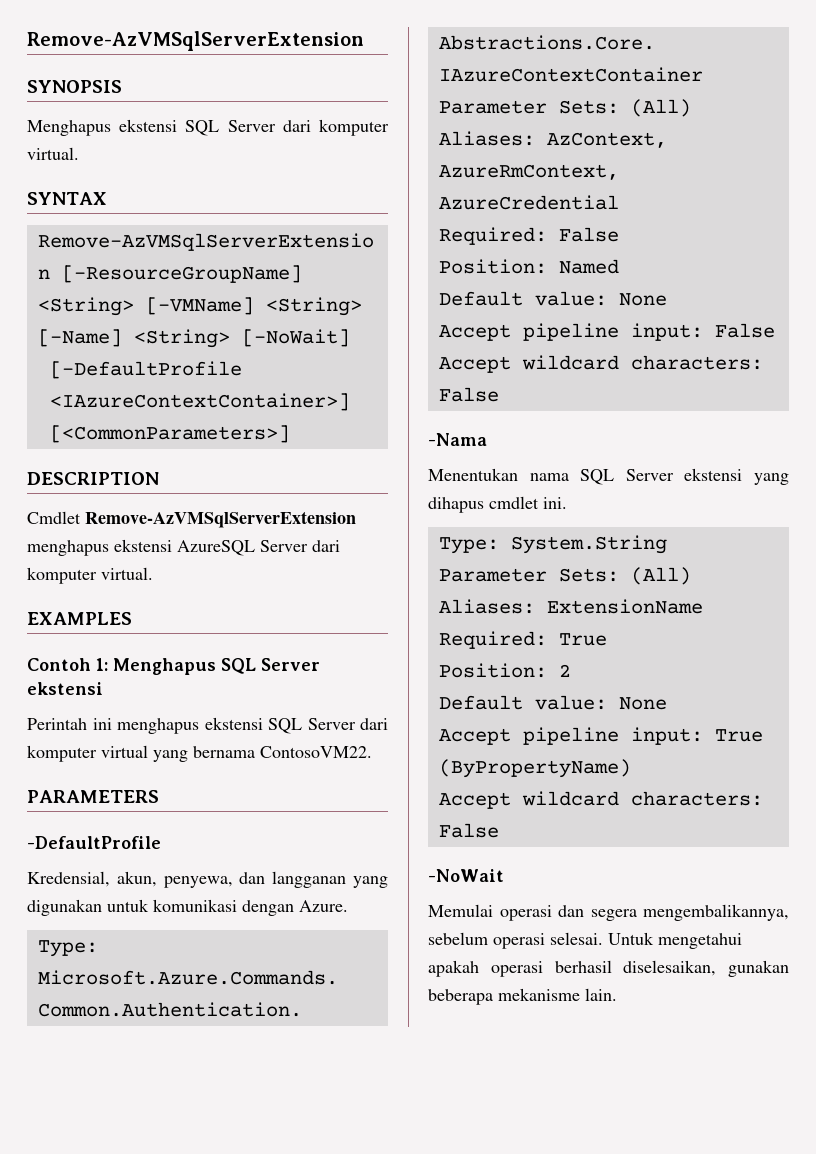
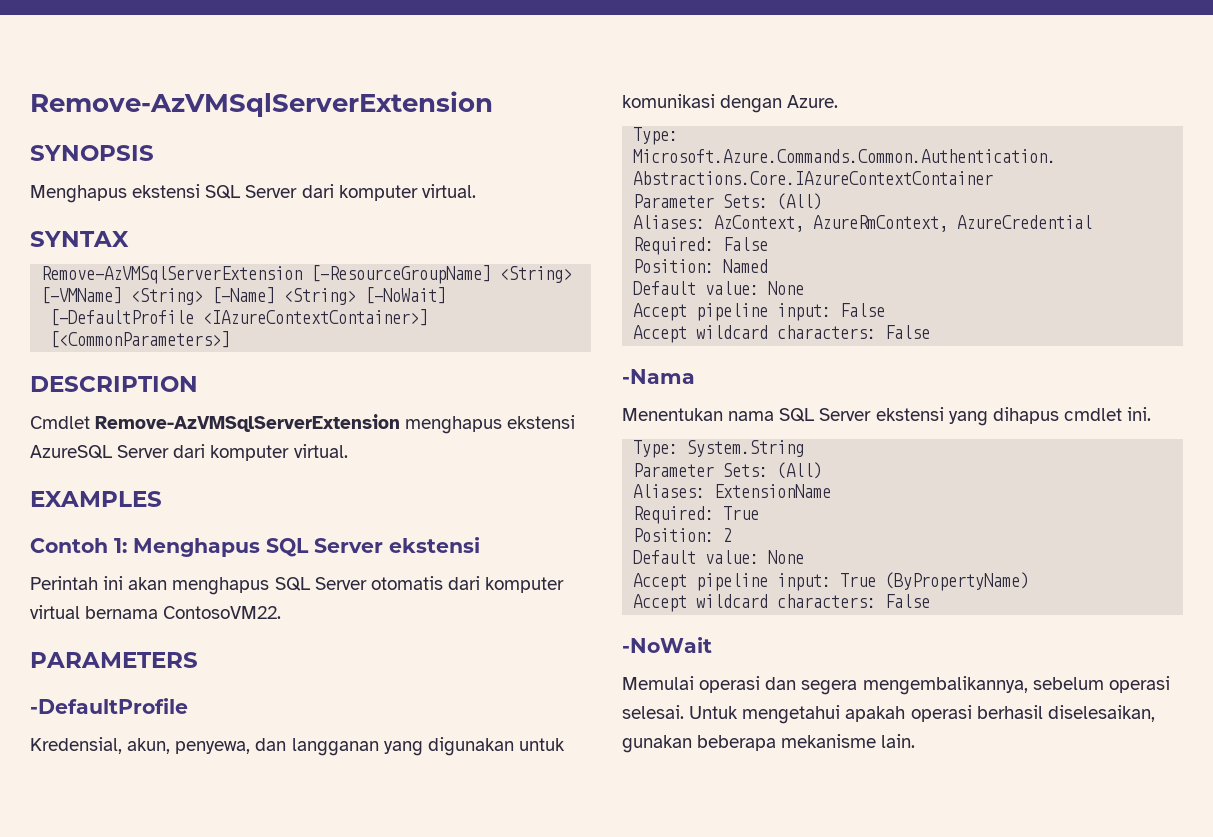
- Perintah ini menghapus ekstensi SQL Server dari komputer virtual yang bernama ContosoVM22.
+ Perintah ini akan menghapus SQL Server otomatis dari komputer virtual bernama ContosoVM22.

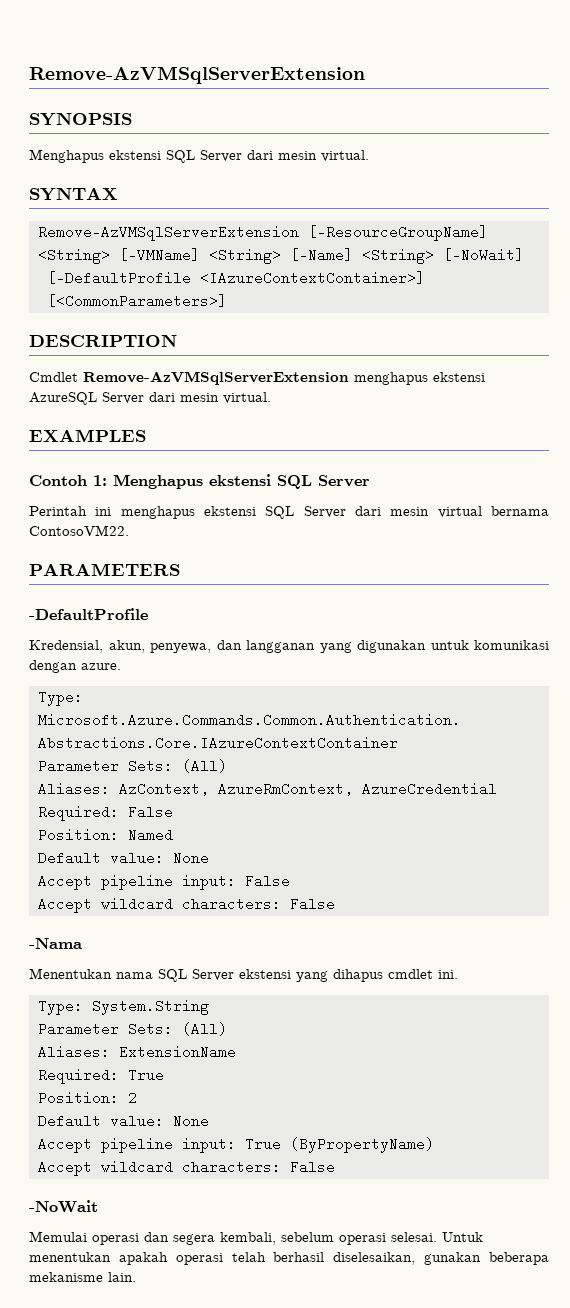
- Menghapus ekstensi SQL Server dari komputer virtual.
+ Menghapus ekstensi SQL Server dari mesin virtual.
- Cmdlet Remove-AzVMSqlServerExtension menghapus ekstensi AzureSQL Server dari komputer virtual.
+ Cmdlet Remove-AzVMSqlServerExtension menghapus ekstensi AzureSQL Server dari mesin virtual.
- Contoh 1: Menghapus SQL Server ekstensi
+ Contoh 1: Menghapus ekstensi SQL Server
- Perintah ini akan menghapus SQL Server otomatis dari komputer virtual bernama ContosoVM22.
+ Perintah ini menghapus ekstensi SQL Server dari mesin virtual bernama ContosoVM22.
- Kredensial, akun, penyewa, dan langganan yang digunakan untuk komunikasi dengan Azure.
+ Kredensial, akun, penyewa, dan langganan yang digunakan untuk komunikasi dengan azure.
- Memulai operasi dan segera mengembalikannya, sebelum operasi selesai.
+ Memulai operasi dan segera kembali, sebelum operasi selesai.
- Untuk mengetahui apakah operasi berhasil diselesaikan, gunakan beberapa mekanisme lain.
+ Untuk menentukan apakah operasi telah berhasil diselesaikan, gunakan beberapa mekanisme lain.

